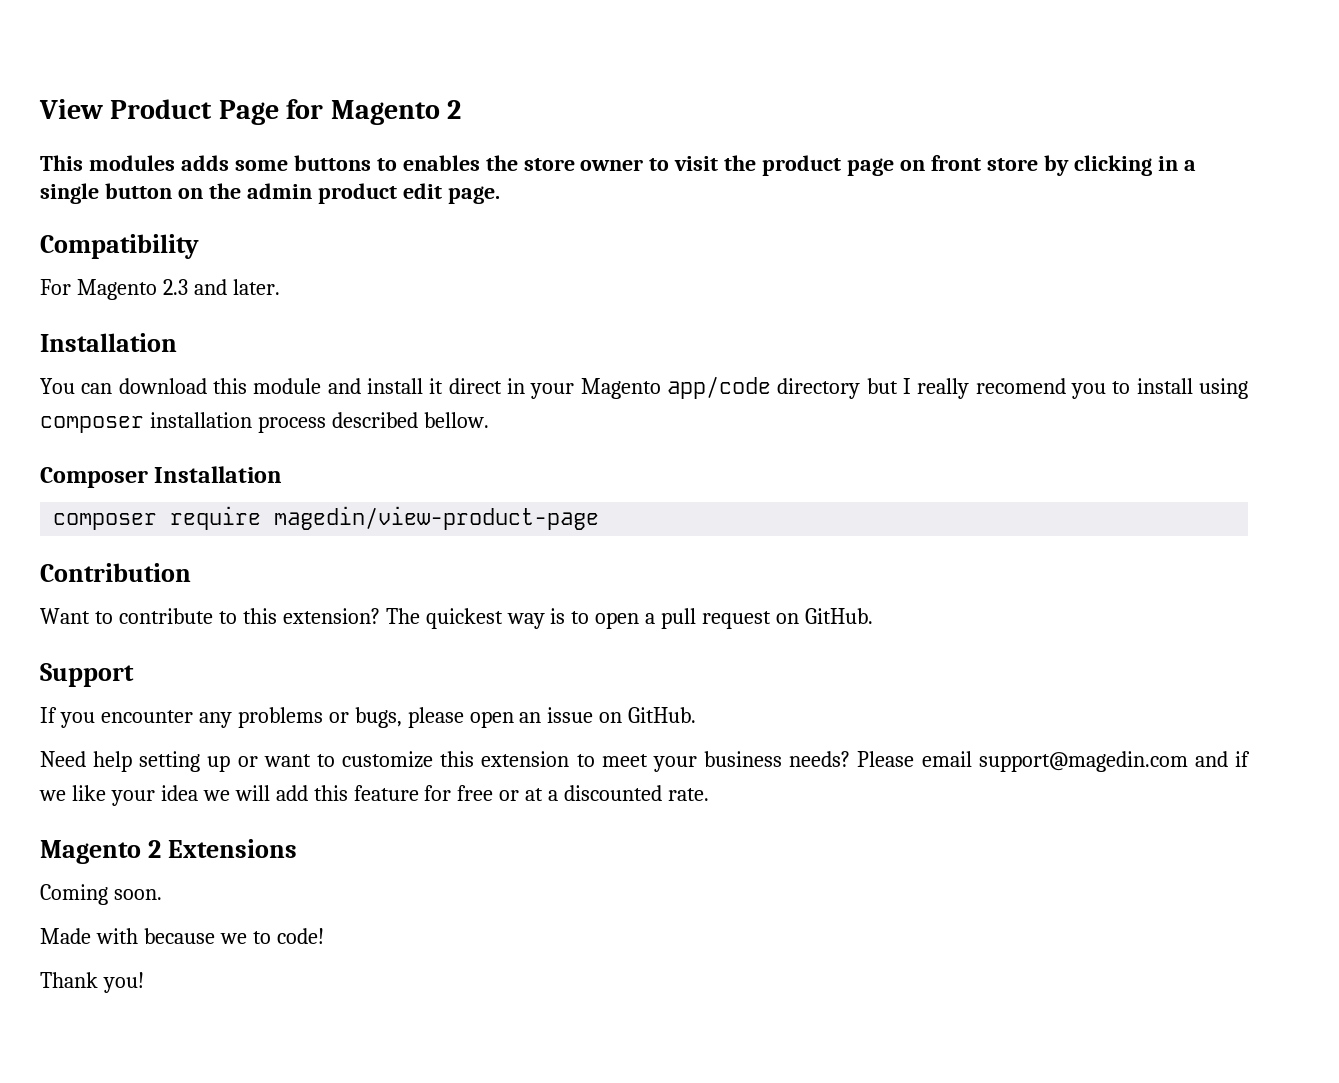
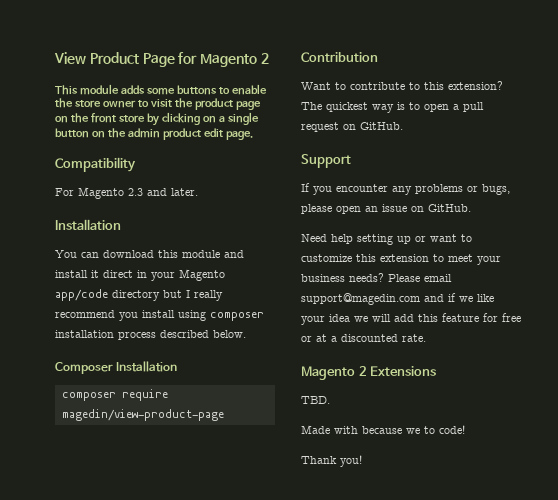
- This modules adds some buttons to enables the store owner to visit the product page on front store by clicking in a single button on the admin product edit page.
+ This module adds some buttons to enable the store owner to visit the product page on the front store by clicking on a single button on the admin product edit page.
- You can download this module and install it direct in your Magento app/code directory but I really recomend you to install using composer installation process described bellow.
+ You can download this module and install it direct in your Magento app/code directory but I really recommend you install using composer installation process described below.
- Coming soon.
+ TBD.

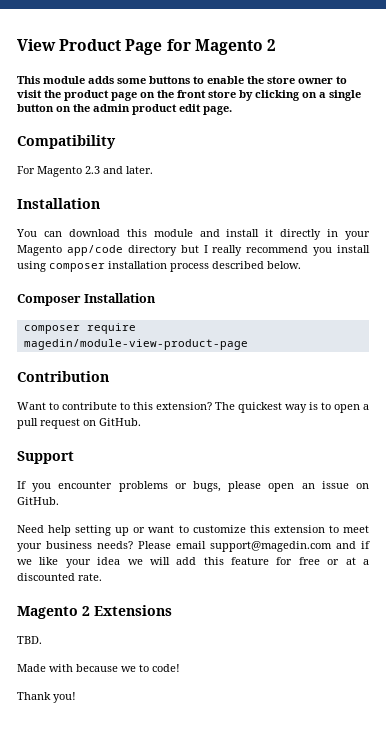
- You can download this module and install it direct in your Magento app/code directory but I really recommend you install using composer installation process described below.
+ You can download this module and install it directly in your Magento app/code directory but I really recommend you install using composer installation process described below.
- composer require magedin/view-product-page
+ composer require magedin/module-view-product-page
- If you encounter any problems or bugs, please open an issue on GitHub.
+ If you encounter problems or bugs, please open an issue on GitHub.

